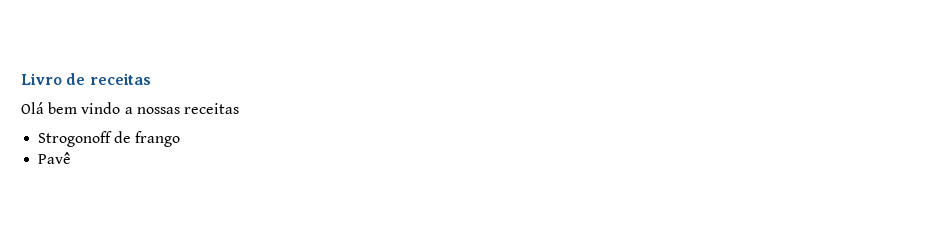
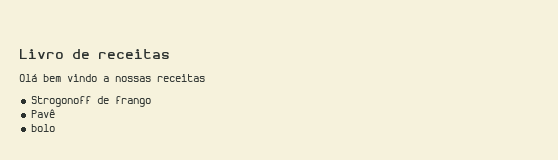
+ bolo

